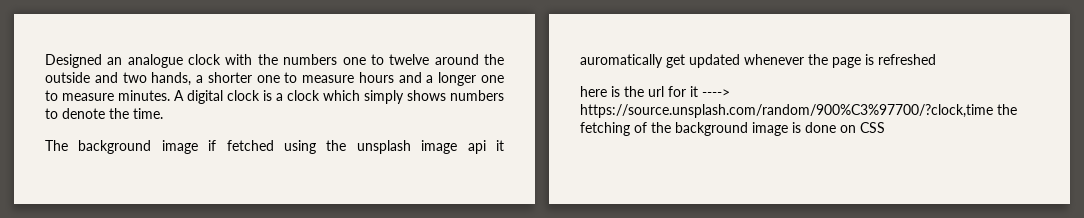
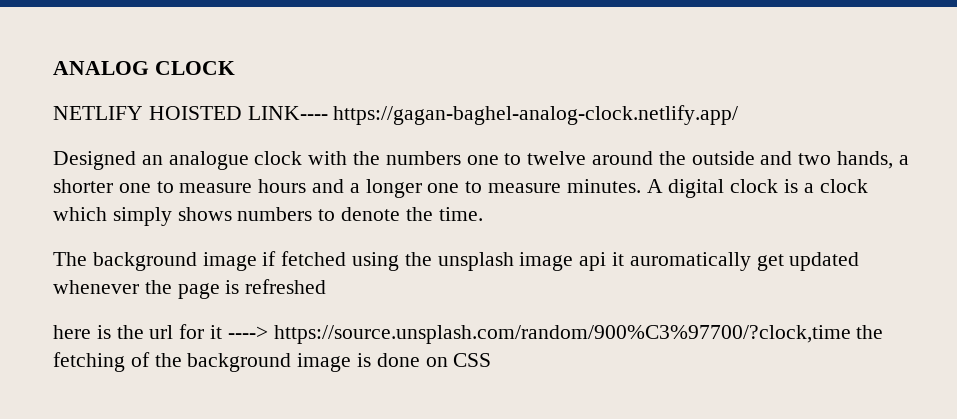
+ ANALOG CLOCK
+ NETLIFY HOISTED LINK---- https://gagan-baghel-analog-clock.netlify.app/

